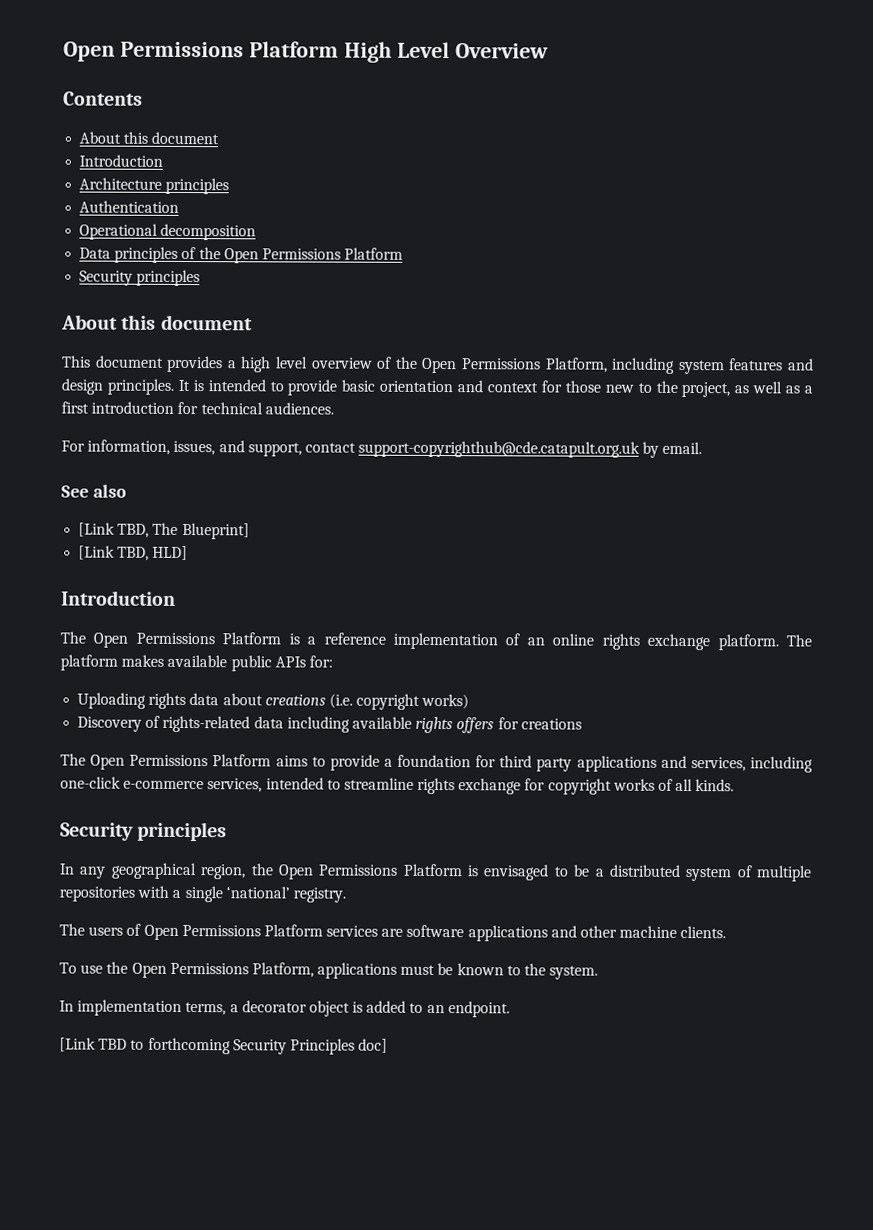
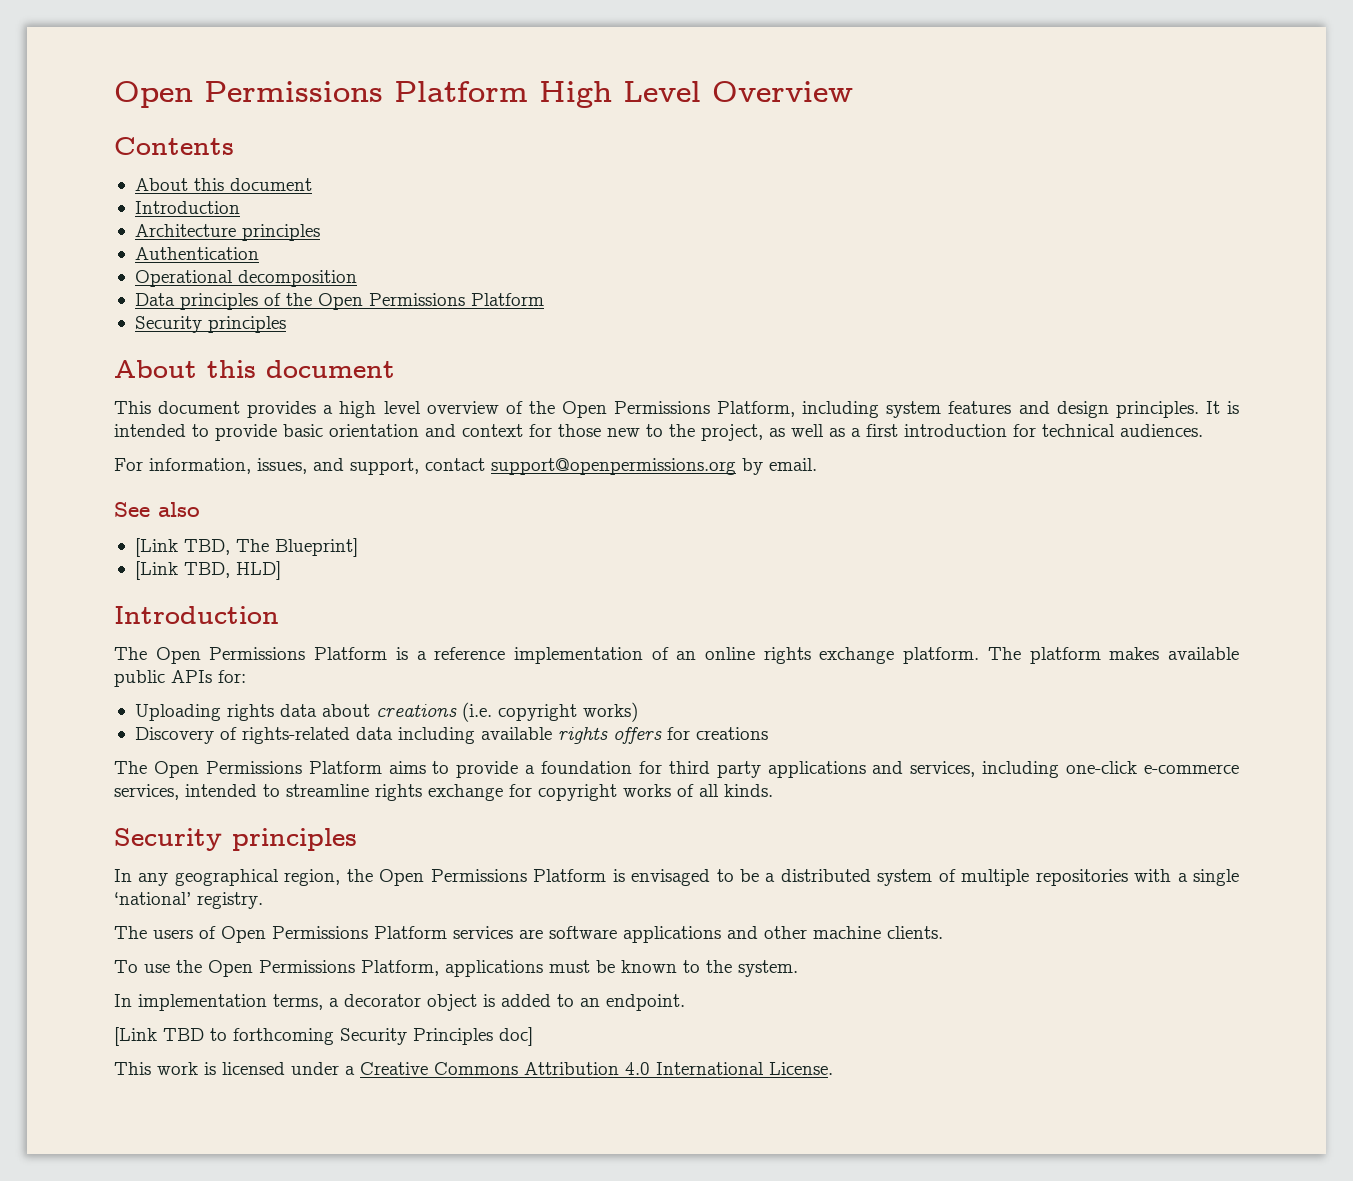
- For information, issues, and support, contact support-copyrighthub@cde.catapult.org.uk by email.
+ For information, issues, and support, contact support@openpermissions.org by email.
+ This work is licensed under a Creative Commons Attribution 4.0 International License.

